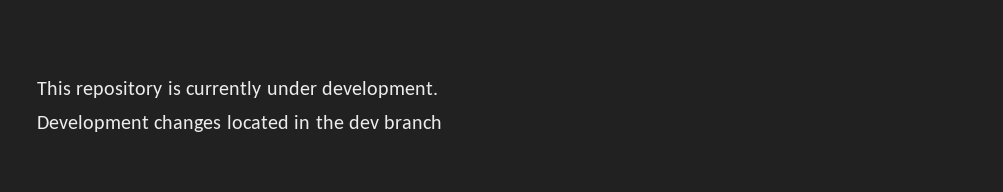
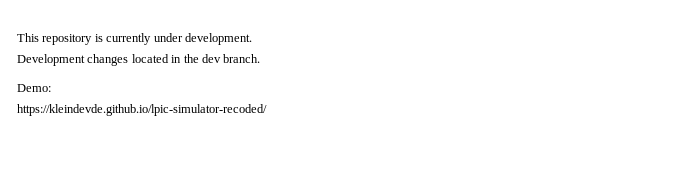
- Development changes located in the dev branch
+ Development changes located in the dev branch.
+ Demo:
+ https://kleindevde.github.io/lpic-simulator-recoded/

